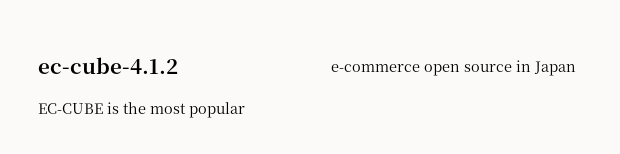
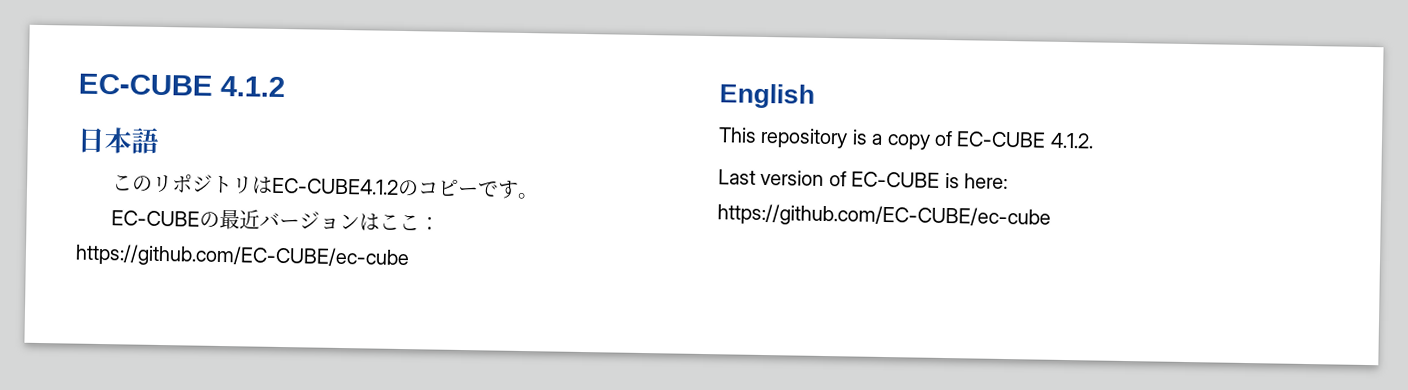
- ec-cube-4.1.2
- EC-CUBE is the most popular e-commerce open source in Japan
+ EC-CUBE 4.1.2
+ 日本語
+ このリポジトリはEC-CUBE4.1.2のコピーです。
+ EC-CUBEの最近バージョンはここ：https://github.com/EC-CUBE/ec-cube
+ English
+ This repository is a copy of EC-CUBE 4.1.2.
+ Last version of EC-CUBE is here: https://github.com/EC-CUBE/ec-cube

